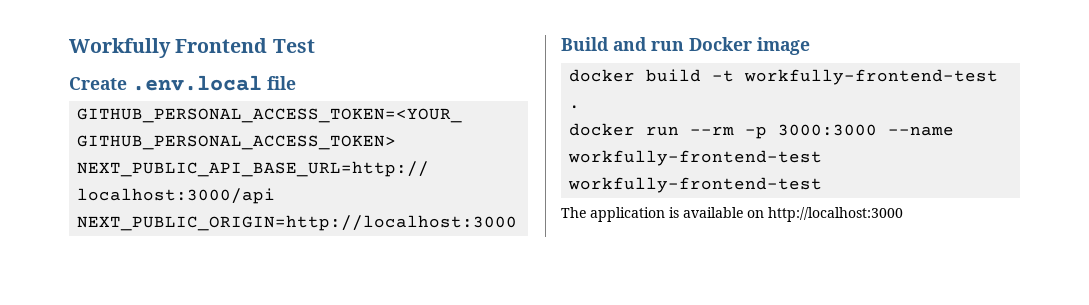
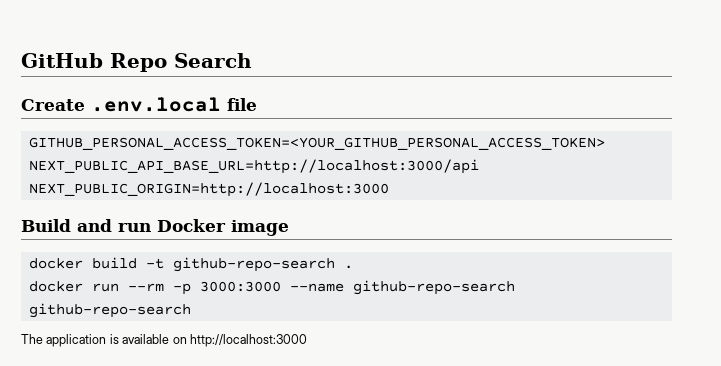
- Workfully Frontend Test
+ GitHub Repo Search
- docker build -t workfully-frontend-test .
+ docker build -t github-repo-search .
- docker run --rm -p 3000:3000 --name workfully-frontend-test workfully-frontend-test
+ docker run --rm -p 3000:3000 --name github-repo-search github-repo-search

